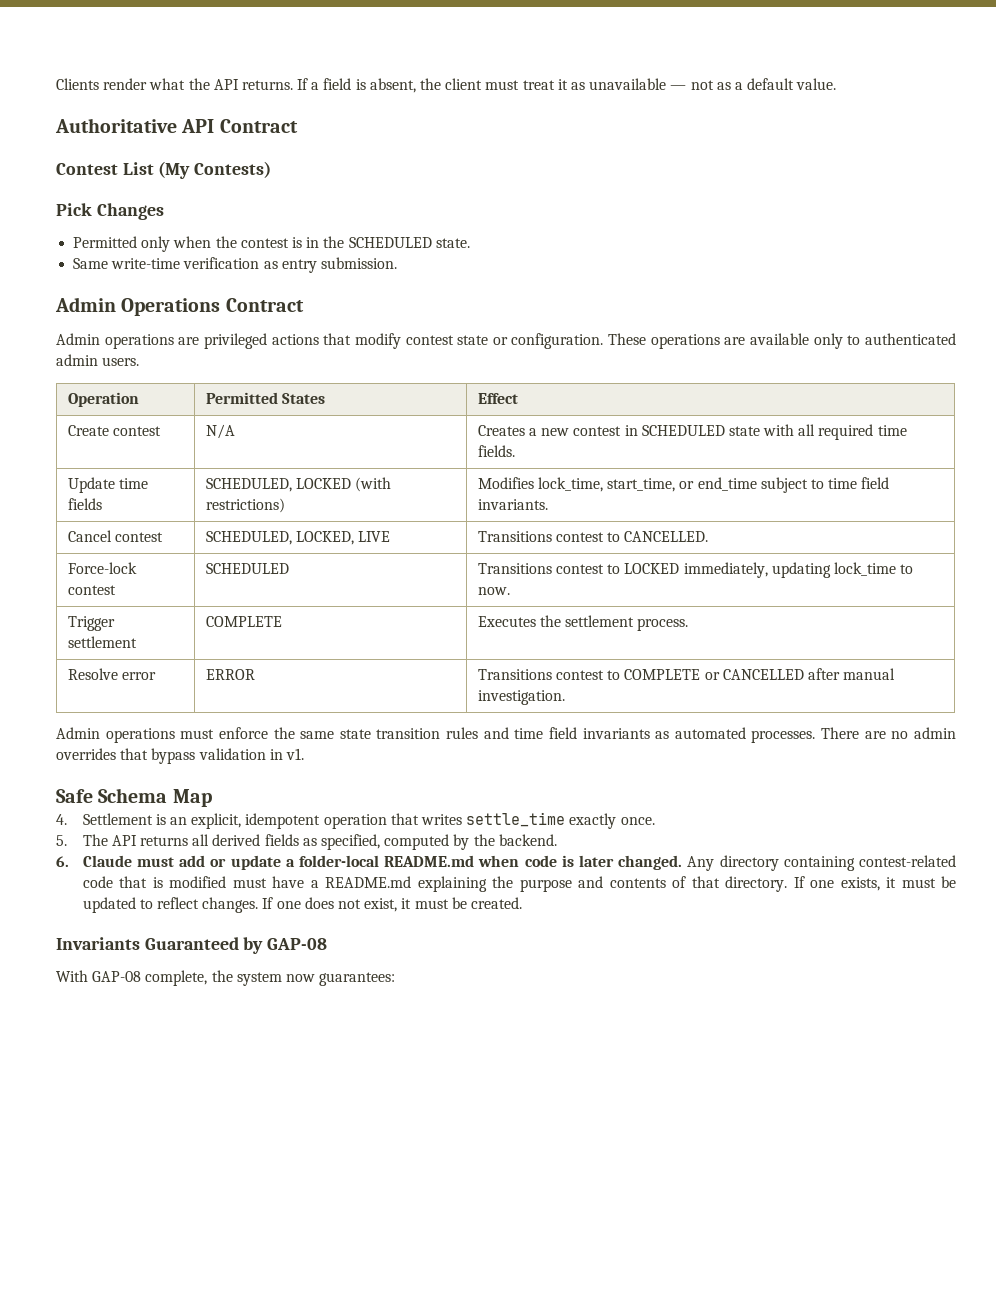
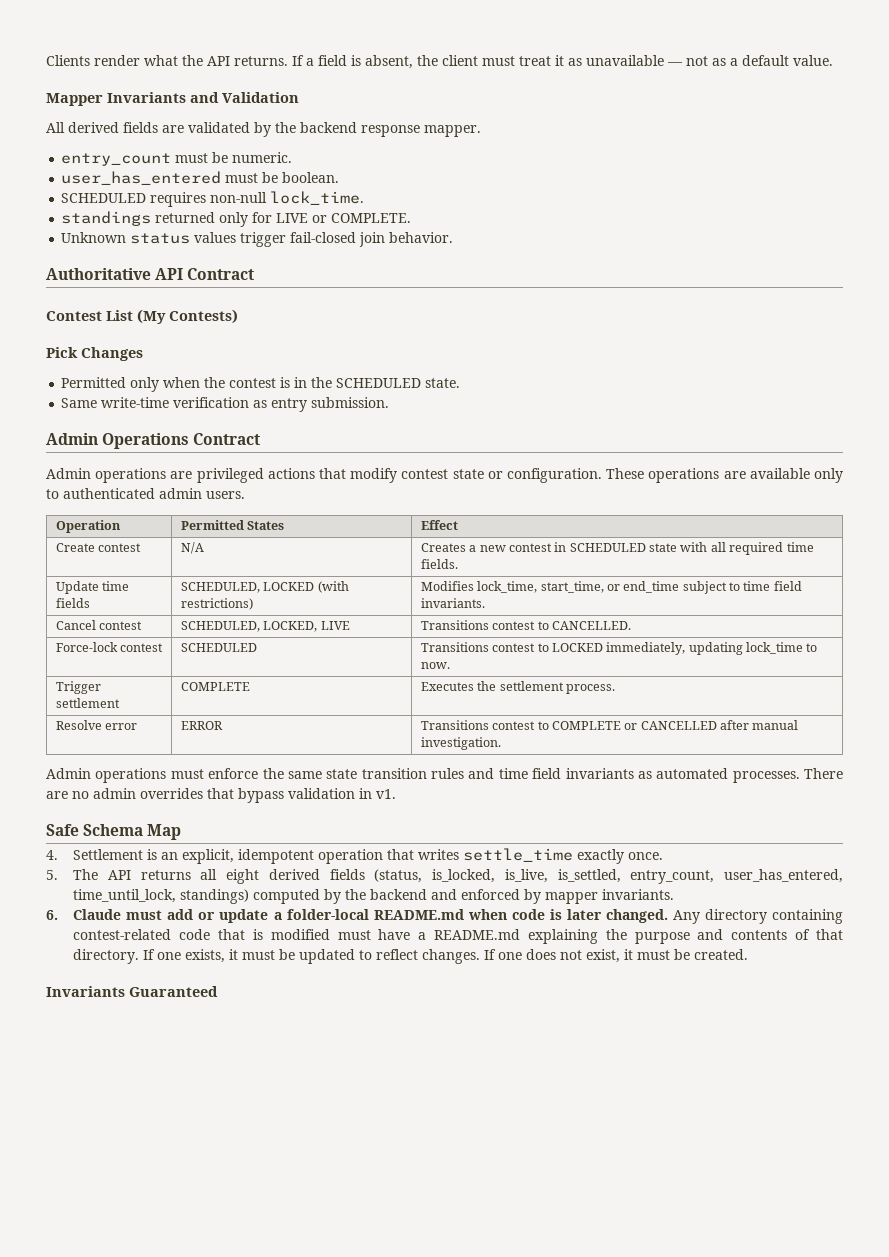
+ Mapper Invariants and Validation
+ All derived fields are validated by the backend response mapper.
+ entry_count must be numeric.
+ user_has_entered must be boolean.
+ SCHEDULED requires non-null lock_time.
+ standings returned only for LIVE or COMPLETE.
+ Unknown status values trigger fail-closed join behavior.
- 5. The API returns all derived fields as specified, computed by the backend.
+ 5. The API returns all eight derived fields (status, is_locked, is_live, is_settled, entry_count, user_has_entered, time_until_lock, standings) computed by the backend and enforced by mapper invariants.
- Invariants Guaranteed by GAP-08
- With GAP-08 complete, the system now guarantees:
+ Invariants Guaranteed

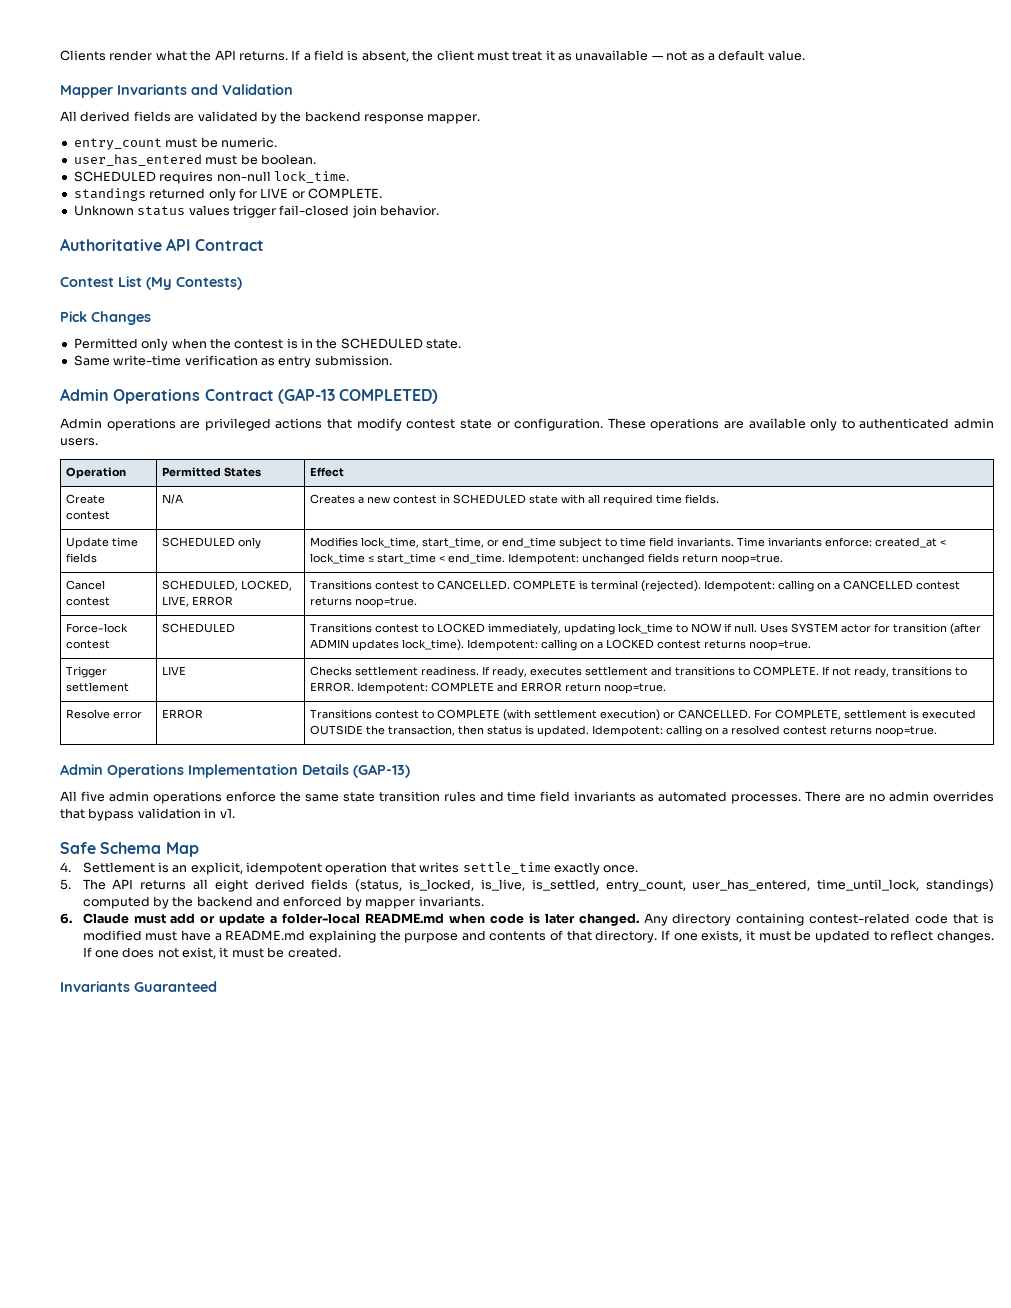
- Admin Operations Contract
+ Admin Operations Contract (GAP-13 COMPLETED)
- Update time fields | SCHEDULED, LOCKED (with restrictions) | Modifies lock_time, start_time, or end_time subject to time field invariants.
+ Update time fields | SCHEDULED only | Modifies lock_time, start_time, or end_time subject to time field invariants. Time invariants enforce: created_at < lock_time ≤ start_time < end_time. Idempotent: unchanged fields return noop=true.
- Cancel contest | SCHEDULED, LOCKED, LIVE | Transitions contest to CANCELLED.
+ Cancel contest | SCHEDULED, LOCKED, LIVE, ERROR | Transitions contest to CANCELLED. COMPLETE is terminal (rejected). Idempotent: calling on a CANCELLED contest returns noop=true.
- Force-lock contest | SCHEDULED | Transitions contest to LOCKED immediately, updating lock_time to now.
- Trigger settlement | COMPLETE | Executes the settlement process.
+ Force-lock contest | SCHEDULED | Transitions contest to LOCKED immediately, updating lock_time to NOW if null. Uses SYSTEM actor for transition (after ADMIN updates lock_time). Idempotent: calling on a LOCKED contest returns noop=true.
+ Trigger settlement | LIVE | Checks settlement readiness. If ready, executes settlement and transitions to COMPLETE. If not ready, transitions to ERROR. Idempotent: COMPLETE and ERROR return noop=true.
- Resolve error | ERROR | Transitions contest to COMPLETE or CANCELLED after manual investigation.
- Admin operations must enforce the same state transition rules and time field invariants as automated processes.
+ Resolve error | ERROR | Transitions contest to COMPLETE (with settlement execution) or CANCELLED. For COMPLETE, settlement is executed OUTSIDE the transaction, then status is updated. Idempotent: calling on a resolved contest returns noop=true.
+ Admin Operations Implementation Details (GAP-13)
+ All five admin operations enforce the same state transition rules and time field invariants as automated processes.

